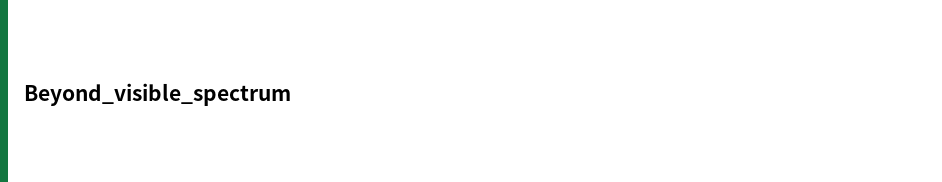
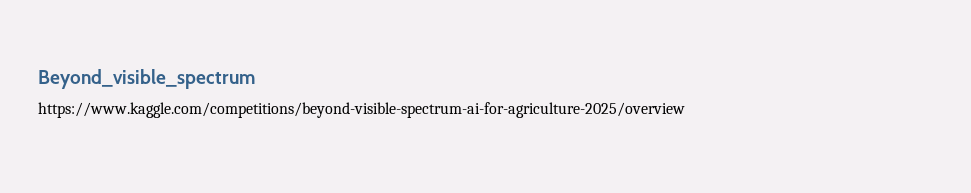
+ https://www.kaggle.com/competitions/beyond-visible-spectrum-ai-for-agriculture-2025/overview

